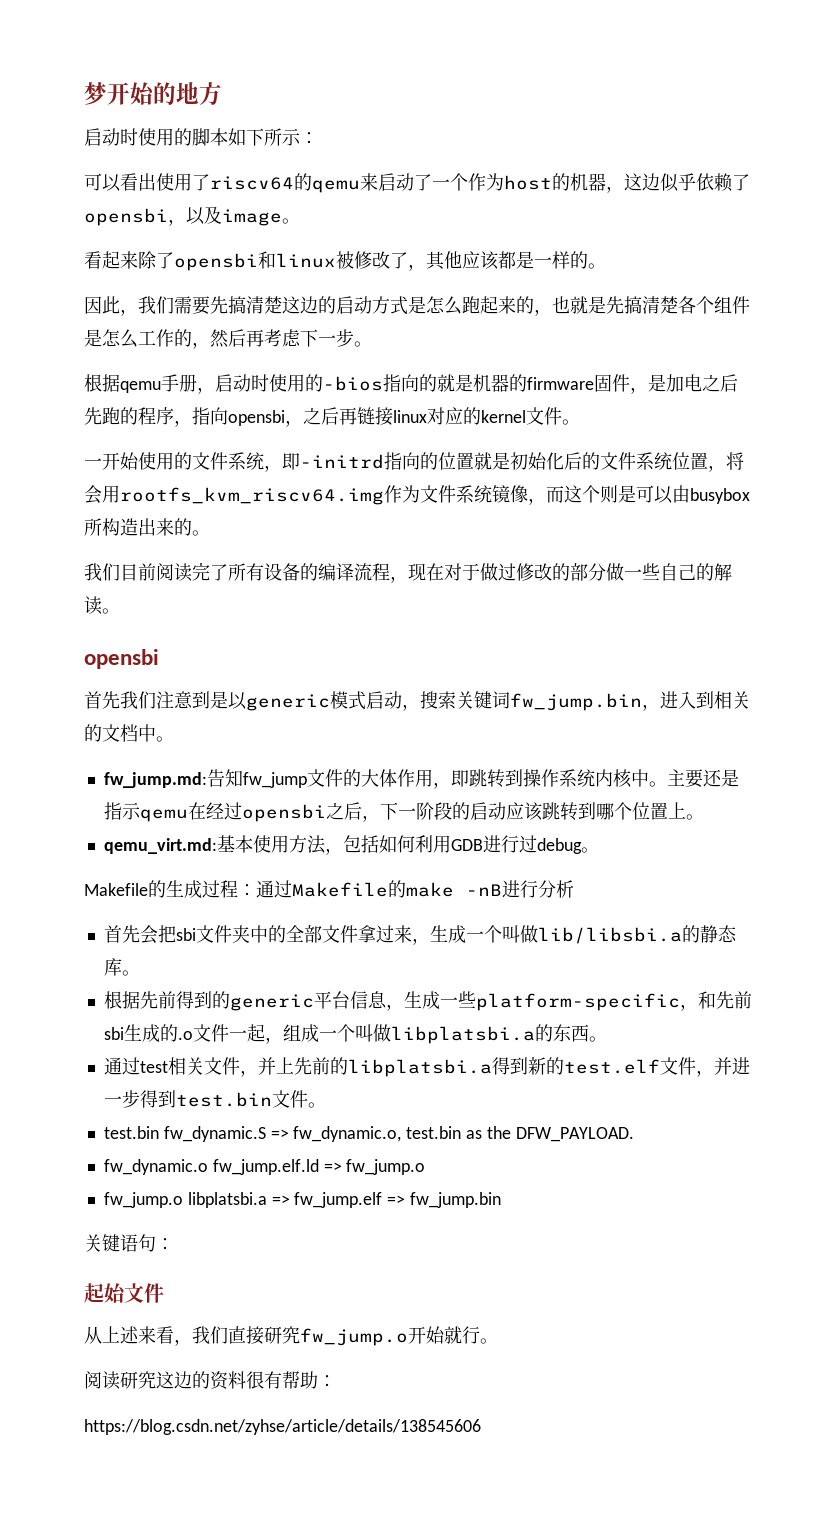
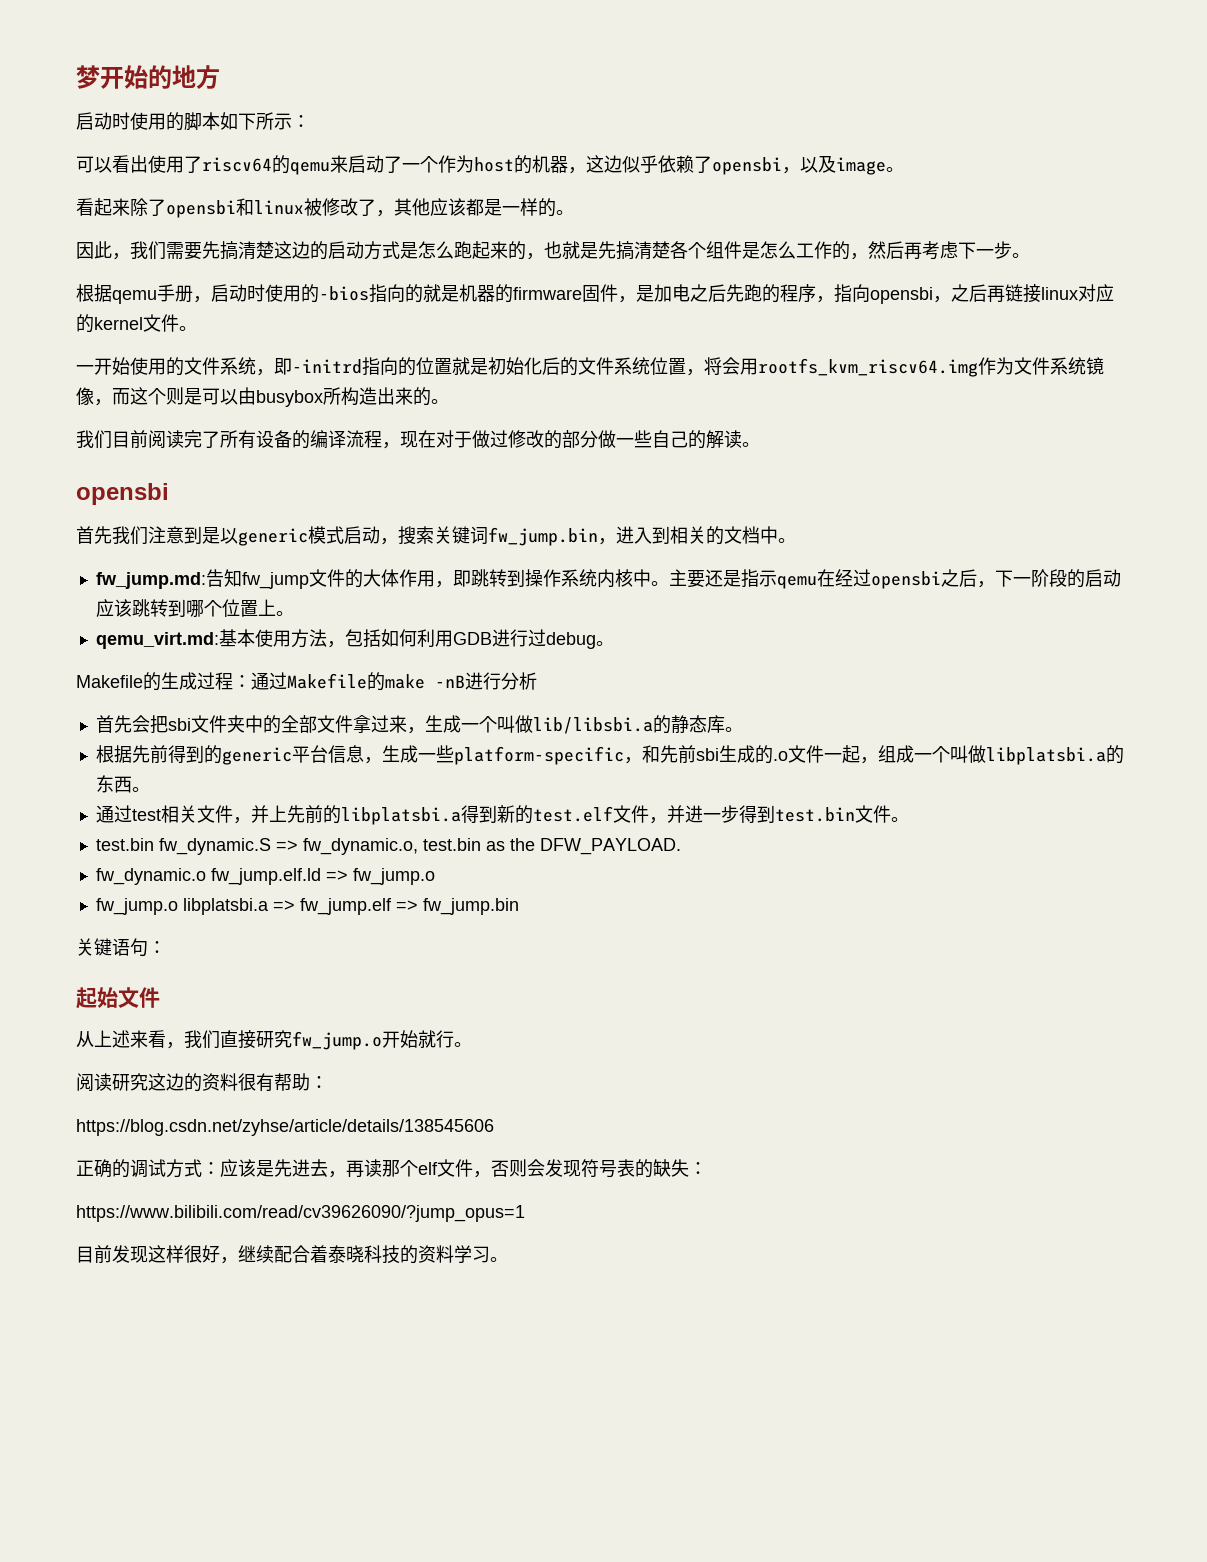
+ 正确的调试方式：应该是先进去，再读那个elf文件，否则会发现符号表的缺失：
+ https://www.bilibili.com/read/cv39626090/?jump_opus=1
+ 目前发现这样很好，继续配合着泰晓科技的资料学习。

